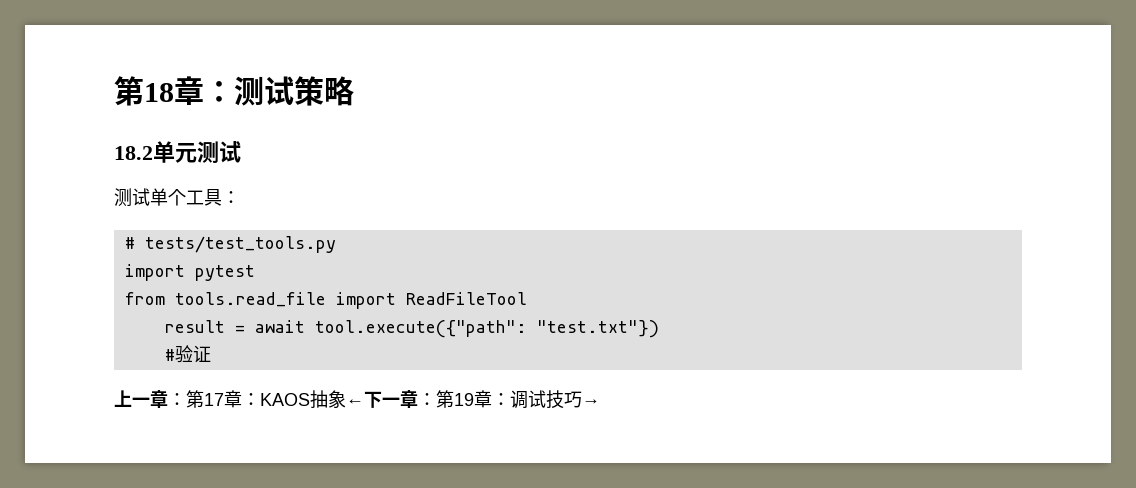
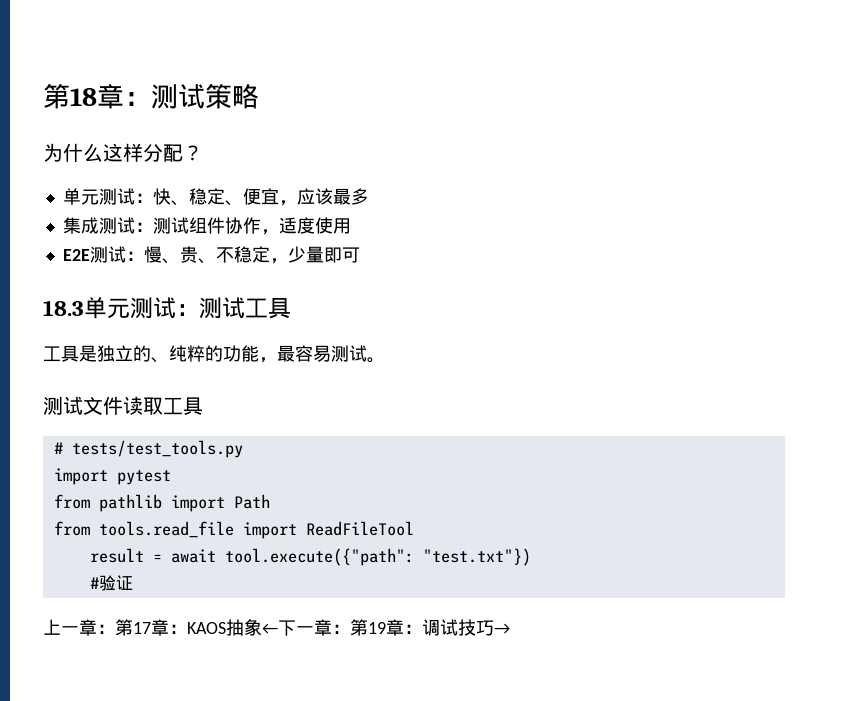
- 18.2单元测试
- 测试单个工具：
+ 为什么这样分配？
+ 单元测试：快、稳定、便宜，应该最多
+ 集成测试：测试组件协作，适度使用
+ E2E测试：慢、贵、不稳定，少量即可
+ 18.3单元测试：测试工具
+ 工具是独立的、纯粹的功能，最容易测试。
+ 测试文件读取工具
+ from pathlib import Path

